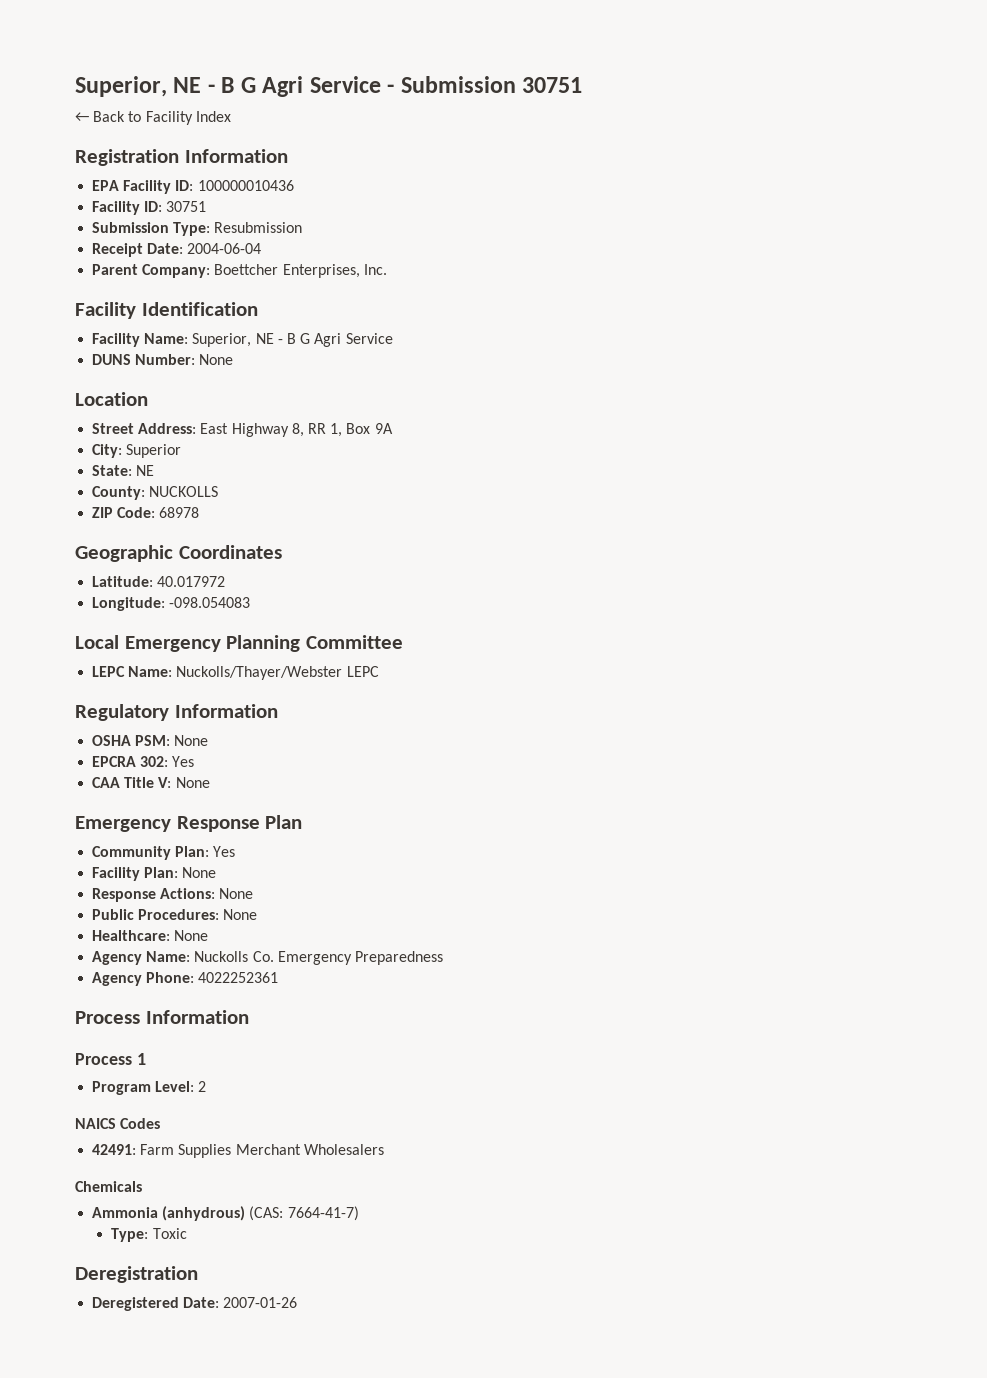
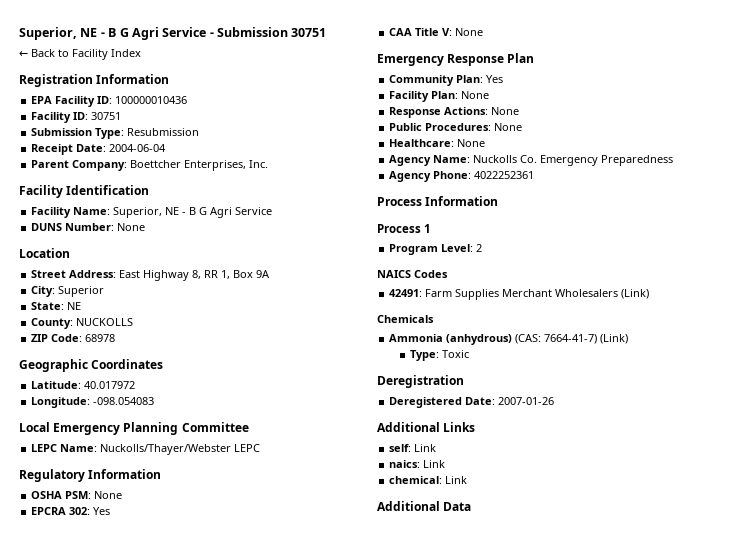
- 42491: Farm Supplies Merchant Wholesalers
+ 42491: Farm Supplies Merchant Wholesalers (Link)
- Ammonia (anhydrous) (CAS: 7664-41-7)
+ Ammonia (anhydrous) (CAS: 7664-41-7) (Link)
+ Additional Links
+ self: Link
+ naics: Link
+ chemical: Link
+ Additional Data

